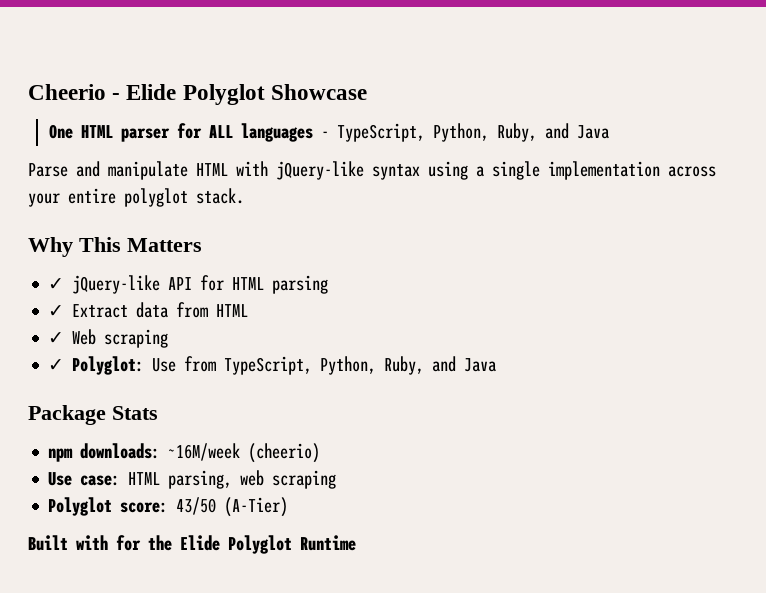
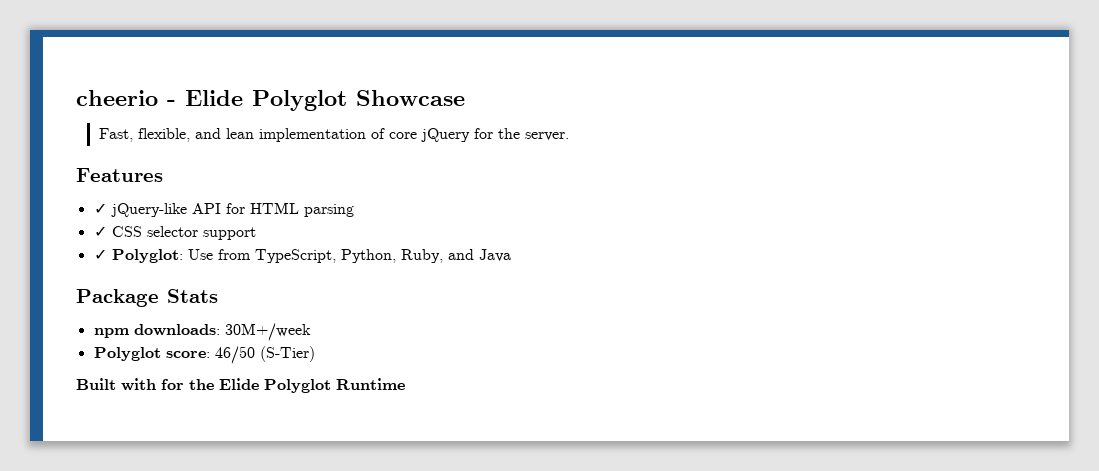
- Cheerio - Elide Polyglot Showcase
+ cheerio - Elide Polyglot Showcase
- One HTML parser for ALL languages - TypeScript, Python, Ruby, and Java
- Parse and manipulate HTML with jQuery-like syntax using a single implementation across your entire polyglot stack.
- Why This Matters
+ Fast, flexible, and lean implementation of core jQuery for the server.
+ Features
- ✓ Extract data from HTML
- ✓ Web scraping
+ ✓ CSS selector support
- npm downloads: ~16M/week (cheerio)
- Use case: HTML parsing, web scraping
+ npm downloads: 30M+/week
- Polyglot score: 43/50 (A-Tier)
+ Polyglot score: 46/50 (S-Tier)

